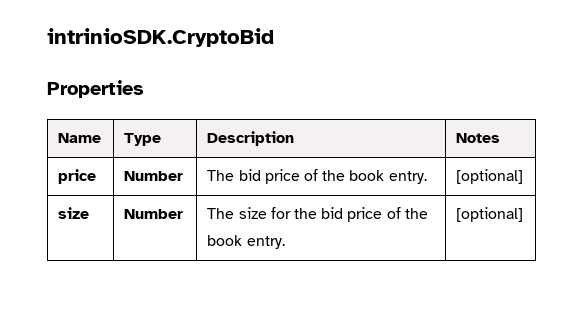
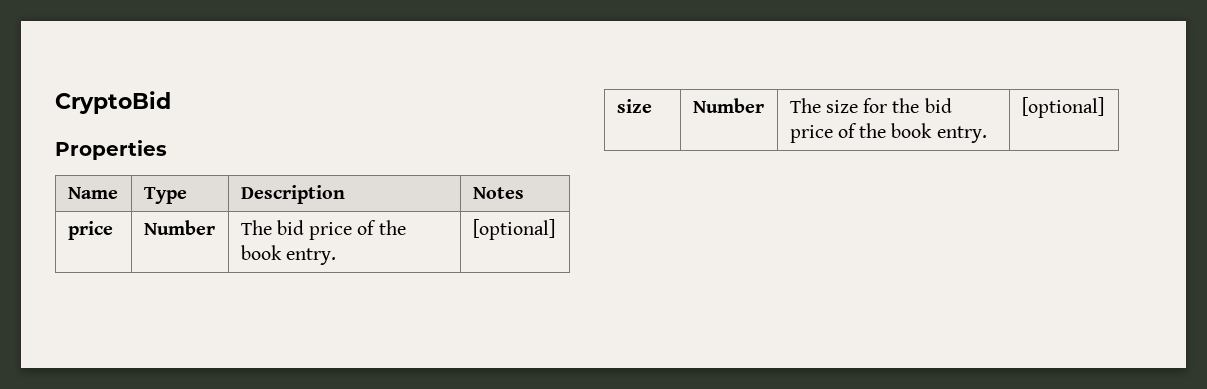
- intrinioSDK.CryptoBid
+ CryptoBid

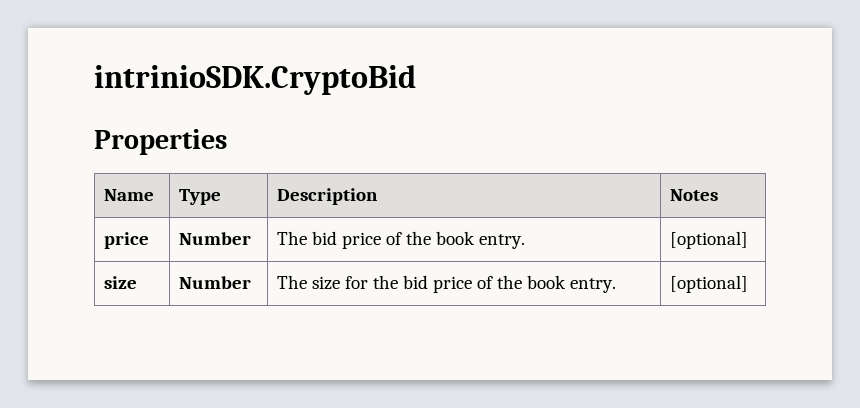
- CryptoBid
+ intrinioSDK.CryptoBid

